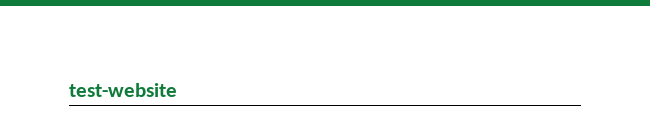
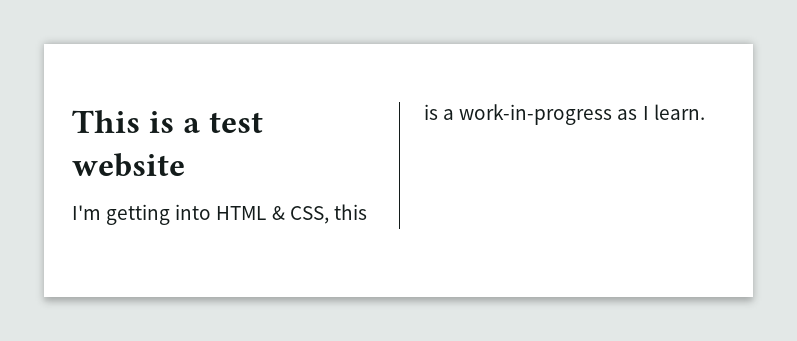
- test-website
+ This is a test website
+ I'm getting into HTML & CSS, this is a work-in-progress as I learn.

